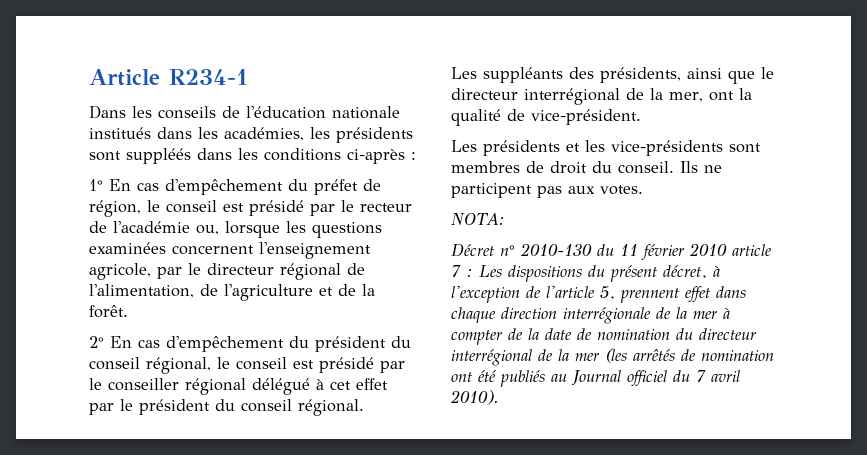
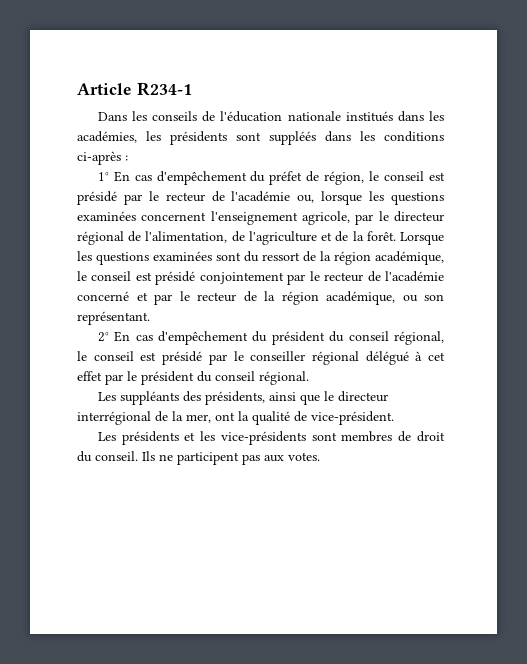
+ Lorsque les questions examinées sont du ressort de la région académique, le conseil est présidé conjointement par le recteur de l'académie concerné et par le recteur de la région académique, ou son représentant.
- NOTA:
- Décret n° 2010-130 du 11 février 2010 article 7 : Les dispositions du présent décret, à l'exception de l'article 5, prennent effet dans chaque direction interrégionale de la mer à compter de la date de nomination du directeur interrégional de la mer (les arrêtés de nomination ont été publiés au Journal officiel du 7 avril 2010).

